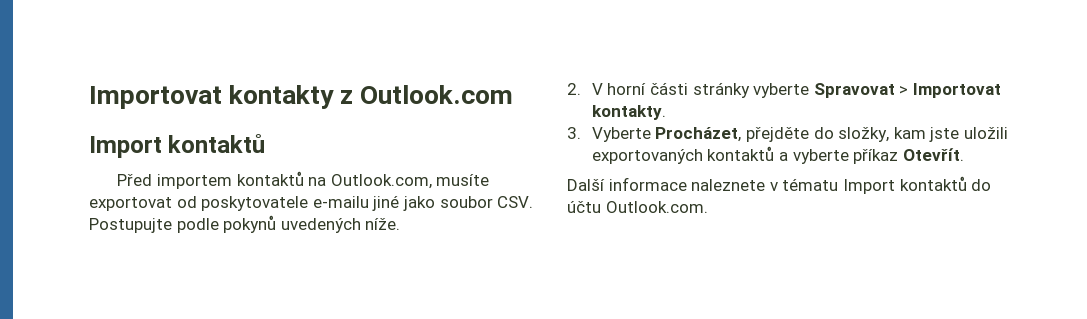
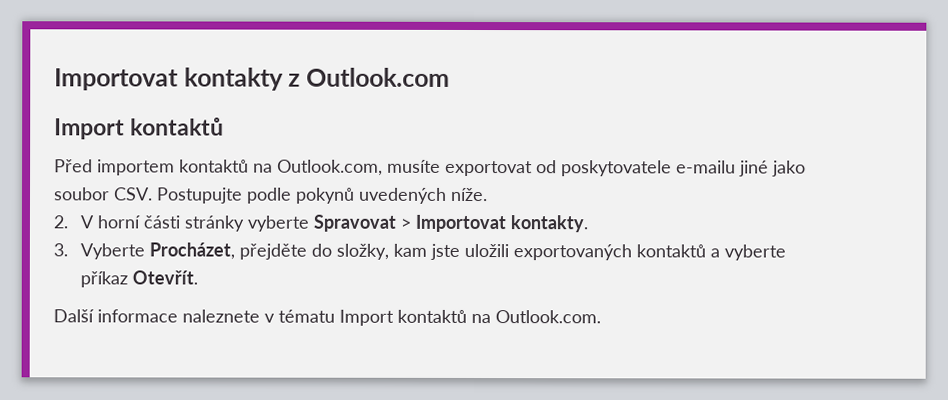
- Další informace naleznete v tématu Import kontaktů do účtu Outlook.com.
+ Další informace naleznete v tématu Import kontaktů na Outlook.com.

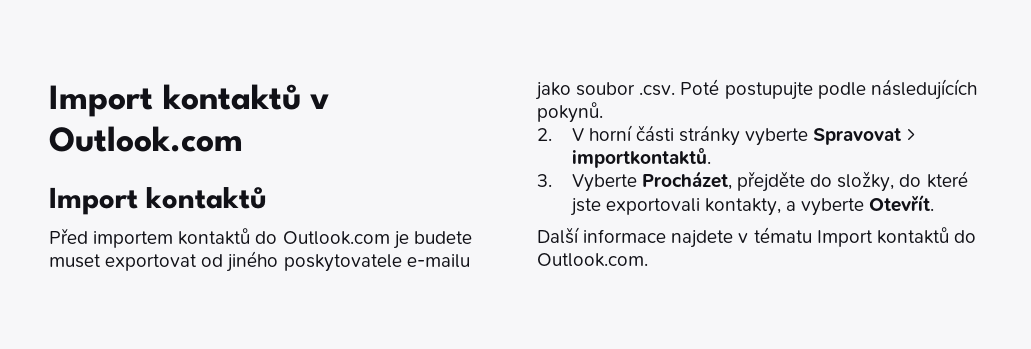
- Importovat kontakty z Outlook.com
+ Import kontaktů v Outlook.com
- Před importem kontaktů na Outlook.com, musíte exportovat od poskytovatele e-mailu jiné jako soubor CSV. Postupujte podle pokynů uvedených níže.
+ Před importem kontaktů do Outlook.com je budete muset exportovat od jiného poskytovatele e-mailu jako soubor .csv. Poté postupujte podle následujících pokynů.
- 2. V horní části stránky vyberte Spravovat > Importovat kontakty.
+ 2. V horní části stránky vyberte Spravovat > importkontaktů.
- 3. Vyberte Procházet, přejděte do složky, kam jste uložili exportovaných kontaktů a vyberte příkaz Otevřít.
+ 3. Vyberte Procházet, přejděte do složky, do které jste exportovali kontakty, a vyberte Otevřít.
- Další informace naleznete v tématu Import kontaktů na Outlook.com.
+ Další informace najdete v tématu Import kontaktů do Outlook.com.

